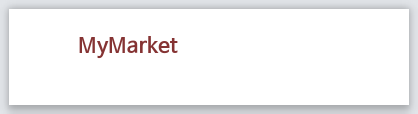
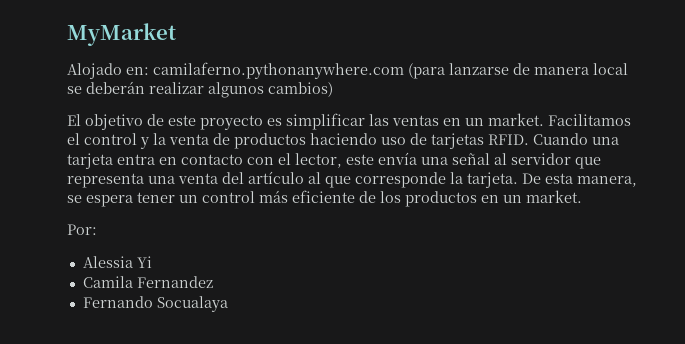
+ Alojado en: camilaferno.pythonanywhere.com (para lanzarse de manera local se deberán realizar algunos cambios)
+ El objetivo de este proyecto es simplificar las ventas en un market. Facilitamos el control y la venta de productos haciendo uso de tarjetas RFID. Cuando una tarjeta entra en contacto con el lector, este envía una señal al servidor que representa una venta del artículo al que corresponde la tarjeta. De esta manera, se espera tener un control más eficiente de los productos en un market.
+ Por:
+ Alessia Yi
+ Camila Fernandez
+ Fernando Socualaya

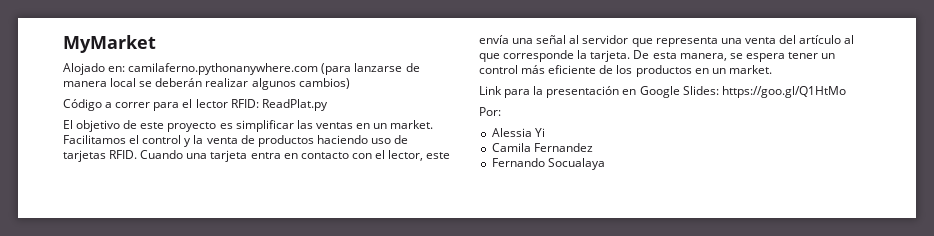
+ Código a correr para el lector RFID: ReadPlat.py
+ Link para la presentación en Google Slides: https://goo.gl/Q1HtMo

